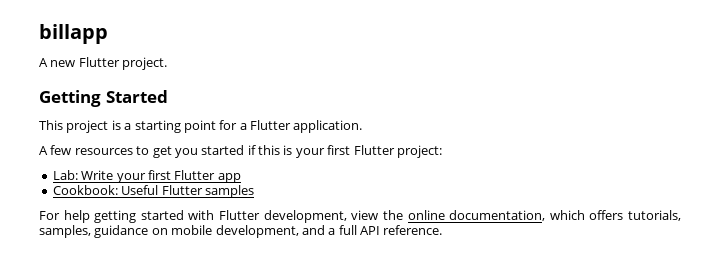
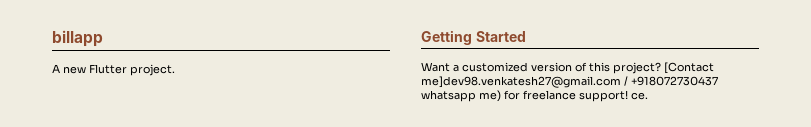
- This project is a starting point for a Flutter application.
- A few resources to get you started if this is your first Flutter project:
- Lab: Write your first Flutter app
- Cookbook: Useful Flutter samples
- For help getting started with Flutter development, view the online documentation, which offers tutorials, samples, guidance on mobile development, and a full API reference.
+ Want a customized version of this project? [Contact me]dev98.venkatesh27@gmail.com / +918072730437 whatsapp me) for freelance support! ce.

